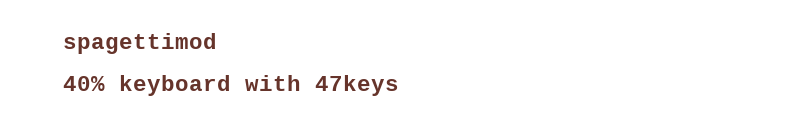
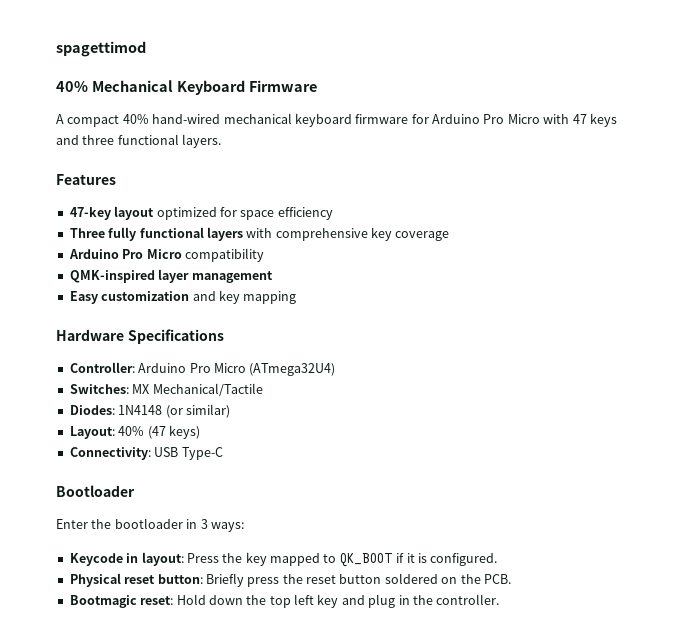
- 40% keyboard with 47keys
+ 40% Mechanical Keyboard Firmware
+ A compact 40% hand-wired mechanical keyboard firmware for Arduino Pro Micro with 47 keys and three functional layers.
+ Features
+ 47-key layout optimized for space efficiency
+ Three fully functional layers with comprehensive key coverage
+ Arduino Pro Micro compatibility
+ QMK-inspired layer management
+ Easy customization and key mapping
+ Hardware Specifications
+ Controller: Arduino Pro Micro (ATmega32U4)
+ Switches: MX Mechanical/Tactile
+ Diodes: 1N4148 (or similar)
+ Layout: 40% (47 keys)
+ Connectivity: USB Type-С
+ Bootloader
+ Enter the bootloader in 3 ways:
+ Keycode in layout: Press the key mapped to QK_BOOT if it is configured.
+ Physical reset button: Briefly press the reset button soldered on the PCB.
+ Bootmagic reset: Hold down the top left key and plug in the controller.

